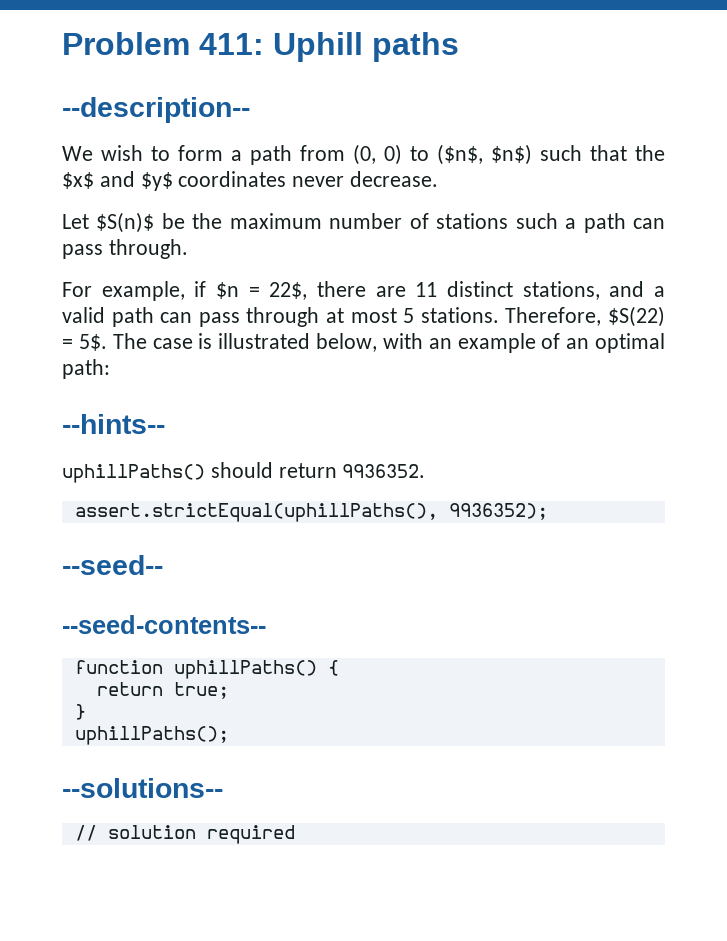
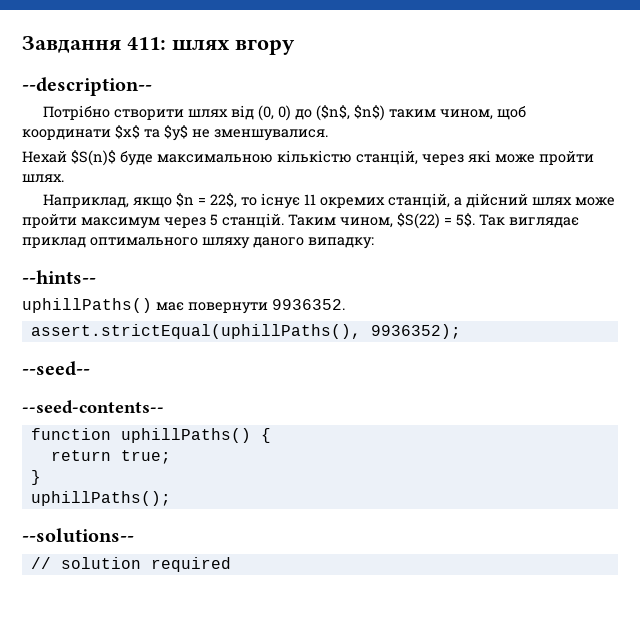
- Problem 411: Uphill paths
+ Завдання 411: шлях вгору
  --description--
- We wish to form a path from (0, 0) to ($n$, $n$) such that the $x$ and $y$ coordinates never decrease.
- Let $S(n)$ be the maximum number of stations such a path can pass through.
- For example, if $n = 22$, there are 11 distinct stations, and a valid path can pass through at most 5 stations. Therefore, $S(22) = 5$. The case is illustrated below, with an example of an optimal path:
+ Потрібно створити шлях від (0, 0) до ($n$, $n$) таким чином, щоб координати $x$ та $y$ не зменшувалися.
+ Нехай $S(n)$ буде максимальною кількістю станцій, через які може пройти шлях.
+ Наприклад, якщо $n = 22$, то існує 11 окремих станцій, а дійсний шлях може пройти максимум через 5 станцій. Таким чином, $S(22) = 5$. Так виглядає приклад оптимального шляху даного випадку:
- uphillPaths() should return 9936352.
+ uphillPaths() має повернути 9936352.

